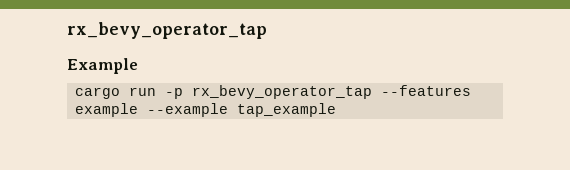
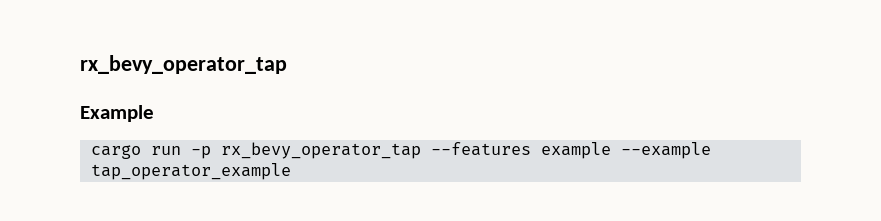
- cargo run -p rx_bevy_operator_tap --features example --example tap_example
+ cargo run -p rx_bevy_operator_tap --features example --example tap_operator_example

